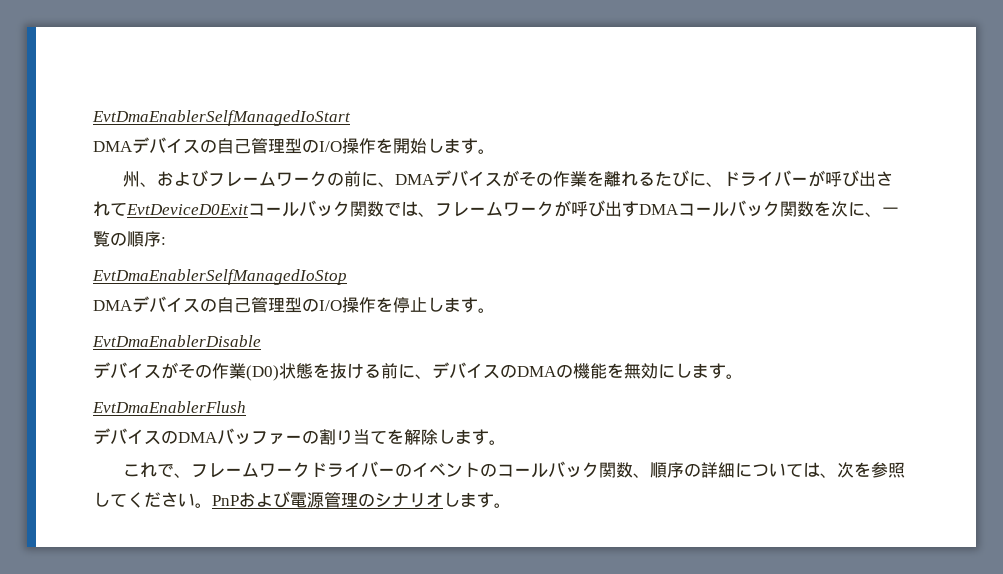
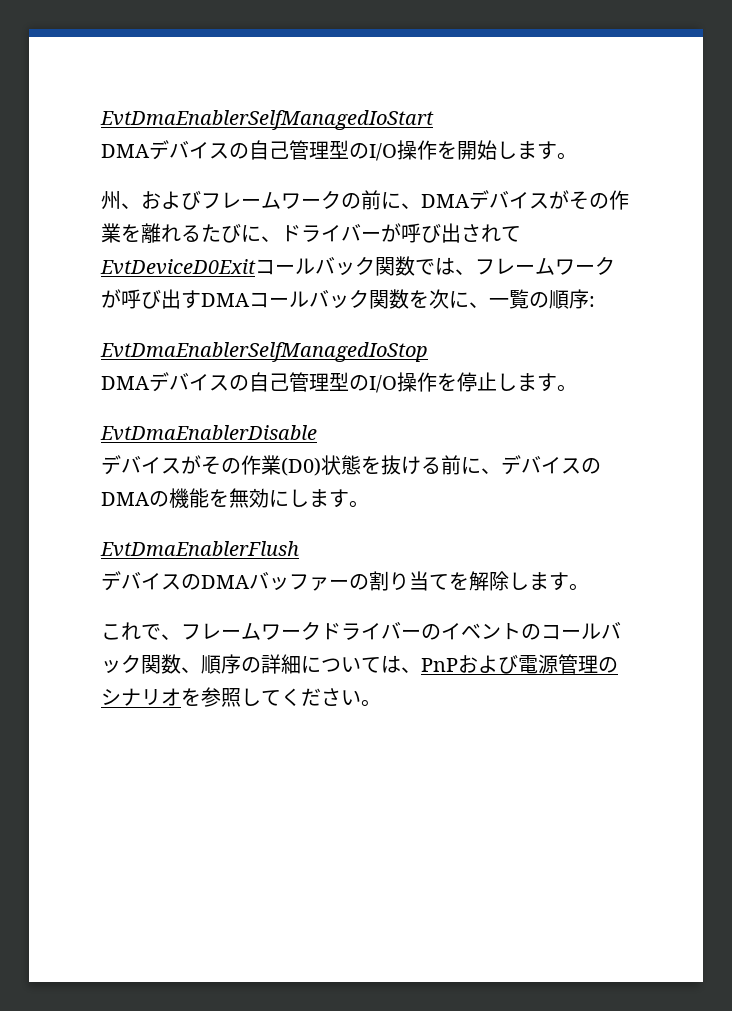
- これで、フレームワークドライバーのイベントのコールバック関数、順序の詳細については、次を参照してください。PnPおよび電源管理のシナリオします。
+ これで、フレームワークドライバーのイベントのコールバック関数、順序の詳細については、PnPおよび電源管理のシナリオを参照してください。

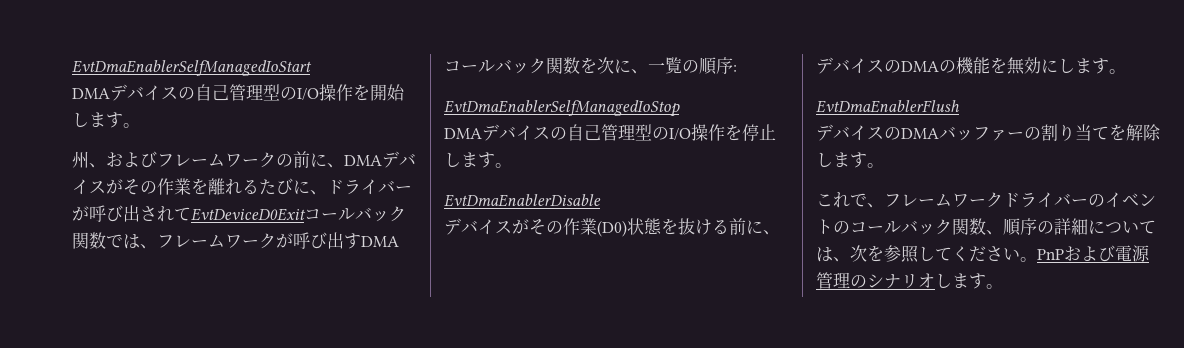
- これで、フレームワークドライバーのイベントのコールバック関数、順序の詳細については、PnPおよび電源管理のシナリオを参照してください。
+ これで、フレームワークドライバーのイベントのコールバック関数、順序の詳細については、次を参照してください。PnPおよび電源管理のシナリオします。

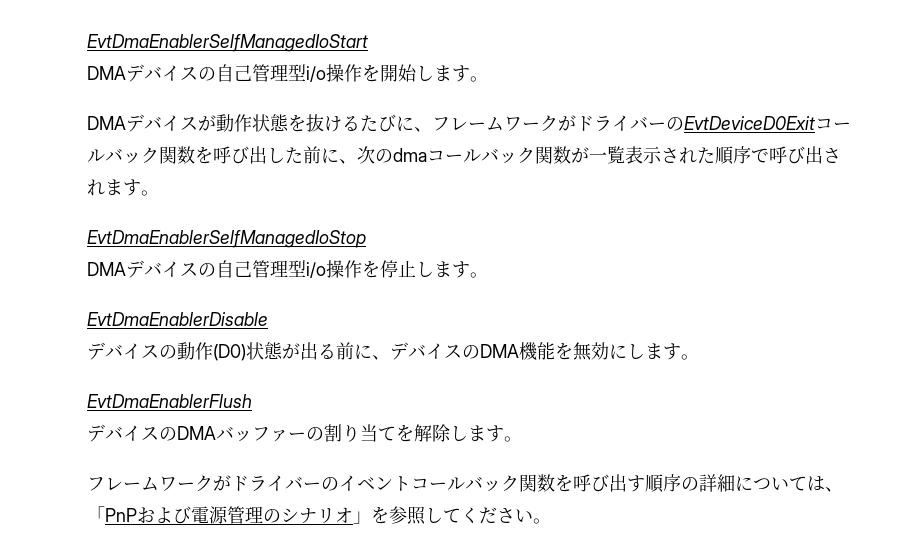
- DMAデバイスの自己管理型のI/O操作を開始します。
+ DMAデバイスの自己管理型i/o操作を開始します。
- 州、およびフレームワークの前に、DMAデバイスがその作業を離れるたびに、ドライバーが呼び出されてEvtDeviceD0Exitコールバック関数では、フレームワークが呼び出すDMAコールバック関数を次に、一覧の順序:
+ DMAデバイスが動作状態を抜けるたびに、フレームワークがドライバーのEvtDeviceD0Exitコールバック関数を呼び出した前に、次のdmaコールバック関数が一覧表示された順序で呼び出されます。
- DMAデバイスの自己管理型のI/O操作を停止します。
+ DMAデバイスの自己管理型i/o操作を停止します。
- デバイスがその作業(D0)状態を抜ける前に、デバイスのDMAの機能を無効にします。
+ デバイスの動作(D0)状態が出る前に、デバイスのDMA機能を無効にします。
- これで、フレームワークドライバーのイベントのコールバック関数、順序の詳細については、次を参照してください。PnPおよび電源管理のシナリオします。
+ フレームワークがドライバーのイベントコールバック関数を呼び出す順序の詳細については、「PnPおよび電源管理のシナリオ」を参照してください。

